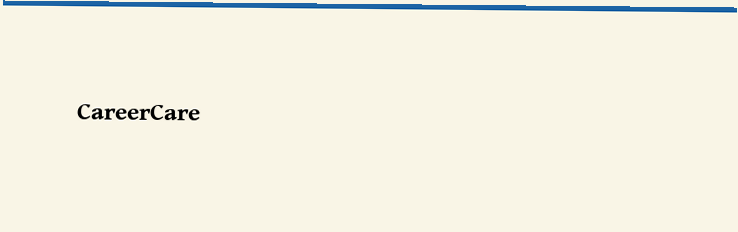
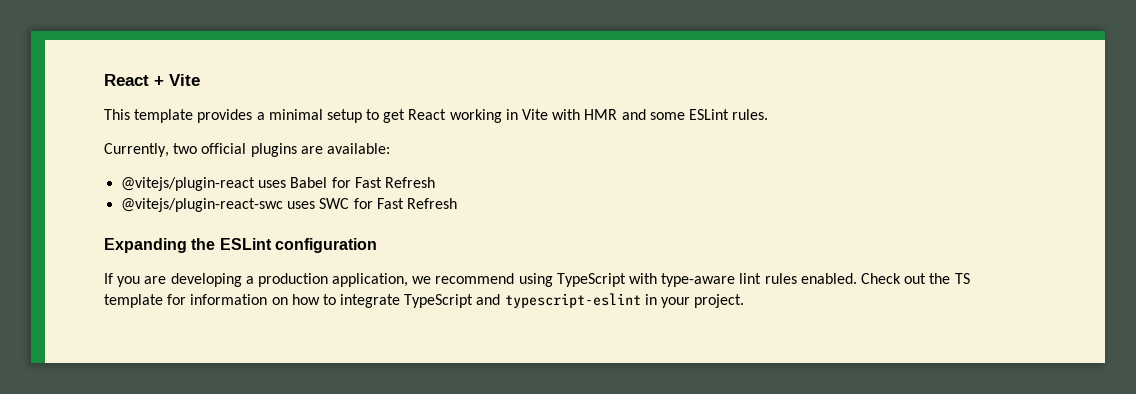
- CareerCare
+ React + Vite
+ This template provides a minimal setup to get React working in Vite with HMR and some ESLint rules.
+ Currently, two official plugins are available:
+ @vitejs/plugin-react uses Babel for Fast Refresh
+ @vitejs/plugin-react-swc uses SWC for Fast Refresh
+ Expanding the ESLint configuration
+ If you are developing a production application, we recommend using TypeScript with type-aware lint rules enabled. Check out the TS template for information on how to integrate TypeScript and typescript-eslint in your project.

